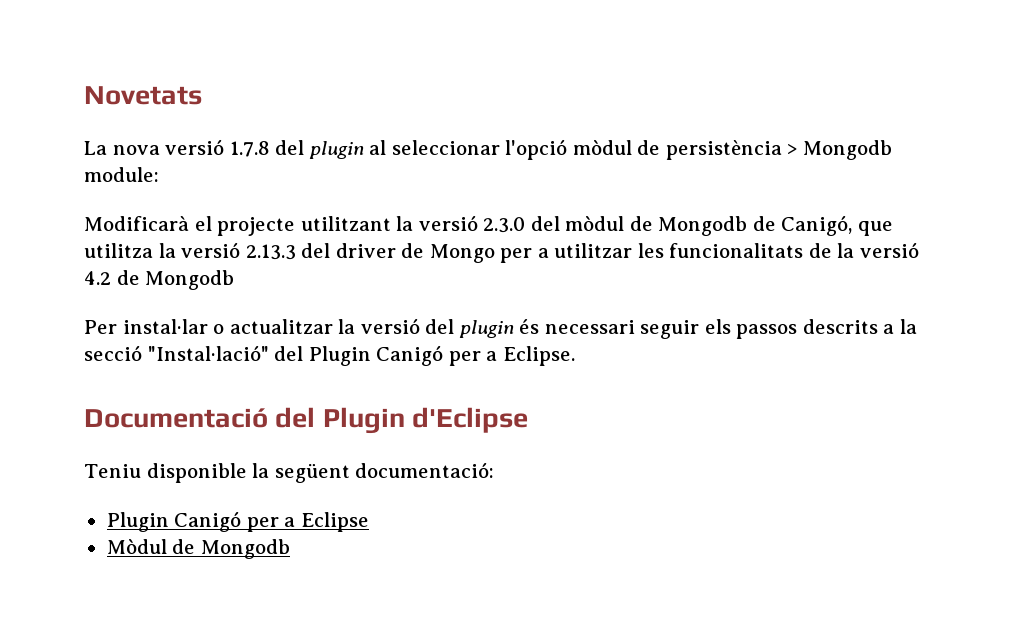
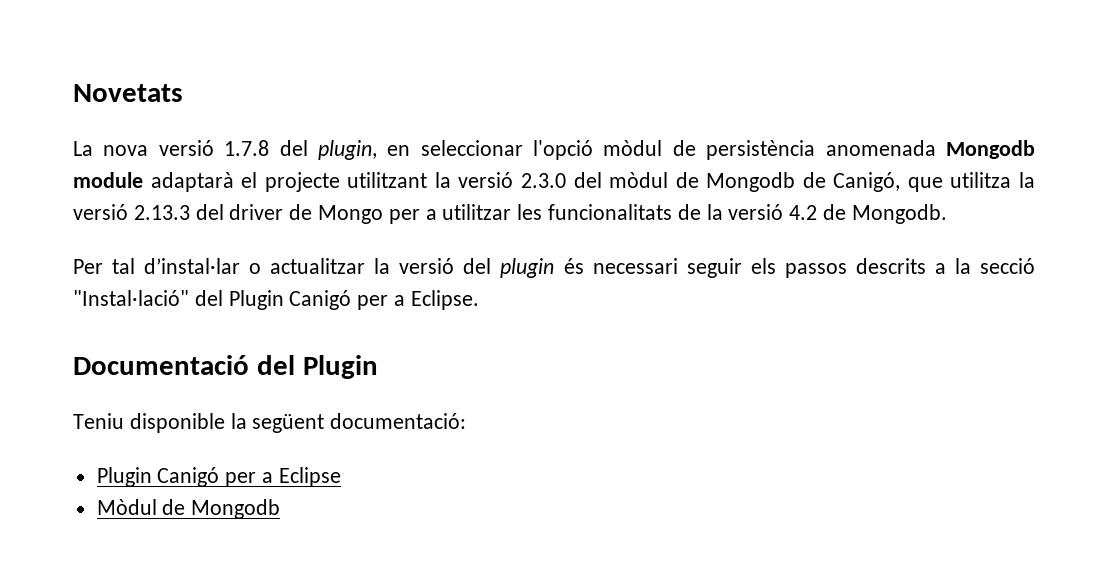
- La nova versió 1.7.8 del plugin al seleccionar l'opció mòdul de persistència > Mongodb module:
- Modificarà el projecte utilitzant la versió 2.3.0 del mòdul de Mongodb de Canigó, que utilitza la versió 2.13.3 del driver de Mongo per a utilitzar les funcionalitats de la versió 4.2 de Mongodb
+ La nova versió 1.7.8 del plugin, en seleccionar l'opció mòdul de persistència anomenada Mongodb module adaptarà el projecte utilitzant la versió 2.3.0 del mòdul de Mongodb de Canigó, que utilitza la versió 2.13.3 del driver de Mongo per a utilitzar les funcionalitats de la versió 4.2 de Mongodb.
- Per instal·lar o actualitzar la versió del plugin és necessari seguir els passos descrits a la secció "Instal·lació" del Plugin Canigó per a Eclipse.
+ Per tal d’instal·lar o actualitzar la versió del plugin és necessari seguir els passos descrits a la secció "Instal·lació" del Plugin Canigó per a Eclipse.
- Documentació del Plugin d'Eclipse
+ Documentació del Plugin

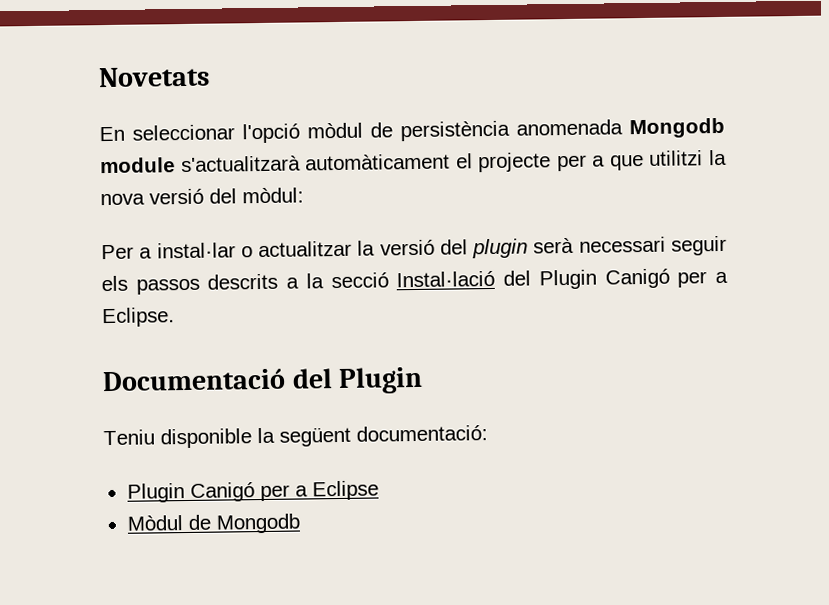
- La nova versió 1.7.8 del plugin, en seleccionar l'opció mòdul de persistència anomenada Mongodb module adaptarà el projecte utilitzant la versió 2.3.0 del mòdul de Mongodb de Canigó, que utilitza la versió 2.13.3 del driver de Mongo per a utilitzar les funcionalitats de la versió 4.2 de Mongodb.
+ En seleccionar l'opció mòdul de persistència anomenada Mongodb module s'actualitzarà automàticament el projecte per a que utilitzi la nova versió del mòdul:
- Per tal d’instal·lar o actualitzar la versió del plugin és necessari seguir els passos descrits a la secció "Instal·lació" del Plugin Canigó per a Eclipse.
+ Per a instal·lar o actualitzar la versió del plugin serà necessari seguir els passos descrits a la secció Instal·lació del Plugin Canigó per a Eclipse.

